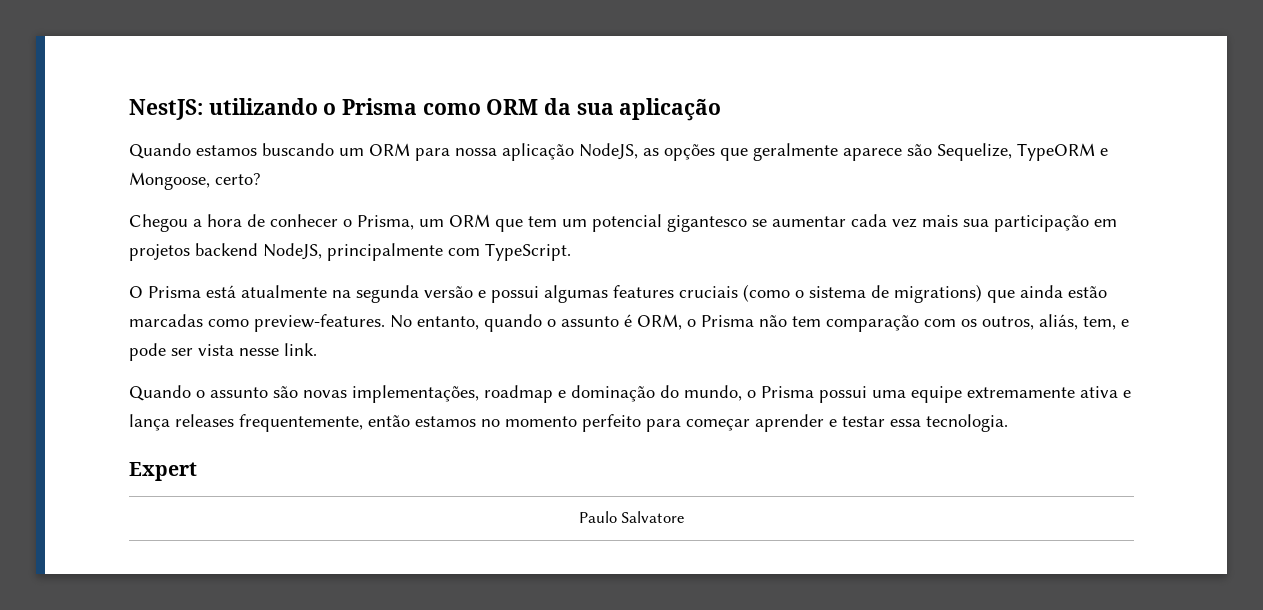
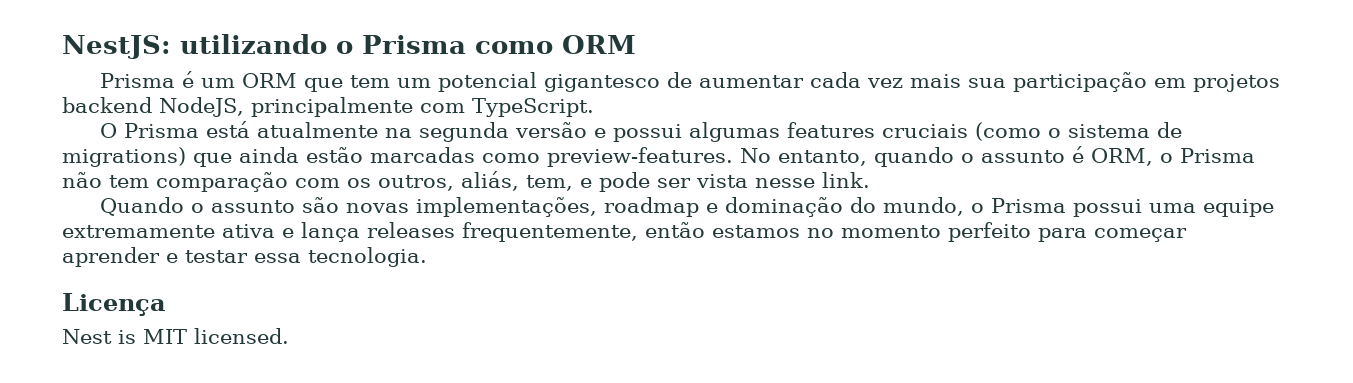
- NestJS: utilizando o Prisma como ORM da sua aplicação
- Quando estamos buscando um ORM para nossa aplicação NodeJS, as opções que geralmente aparece são Sequelize, TypeORM e Mongoose, certo?
- Chegou a hora de conhecer o Prisma, um ORM que tem um potencial gigantesco se aumentar cada vez mais sua participação em projetos backend NodeJS, principalmente com TypeScript.
+ NestJS: utilizando o Prisma como ORM
+ Prisma é um ORM que tem um potencial gigantesco de aumentar cada vez mais sua participação em projetos backend NodeJS, principalmente com TypeScript.
- Expert
- Paulo Salvatore
+ Licença
+ Nest is MIT licensed.

